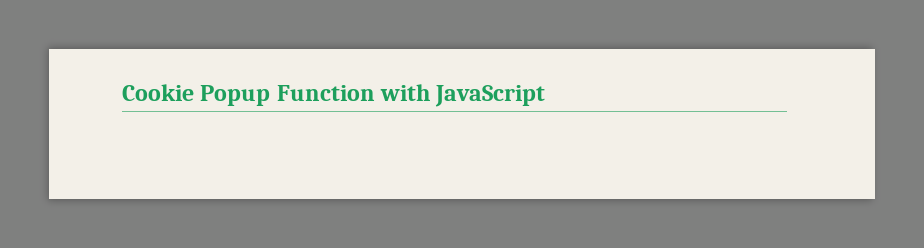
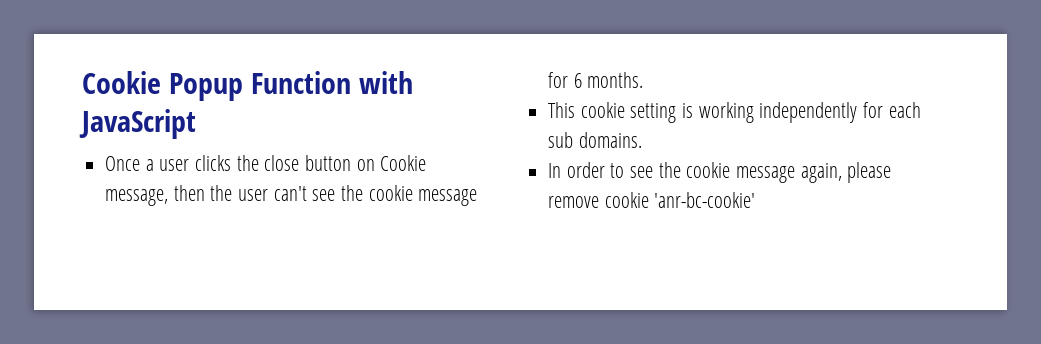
+ Once a user clicks the close button on Cookie message, then the user can't see the cookie message for 6 months.
+ This cookie setting is working independently for each sub domains.
+ In order to see the cookie message again, please remove cookie 'anr-bc-cookie'

